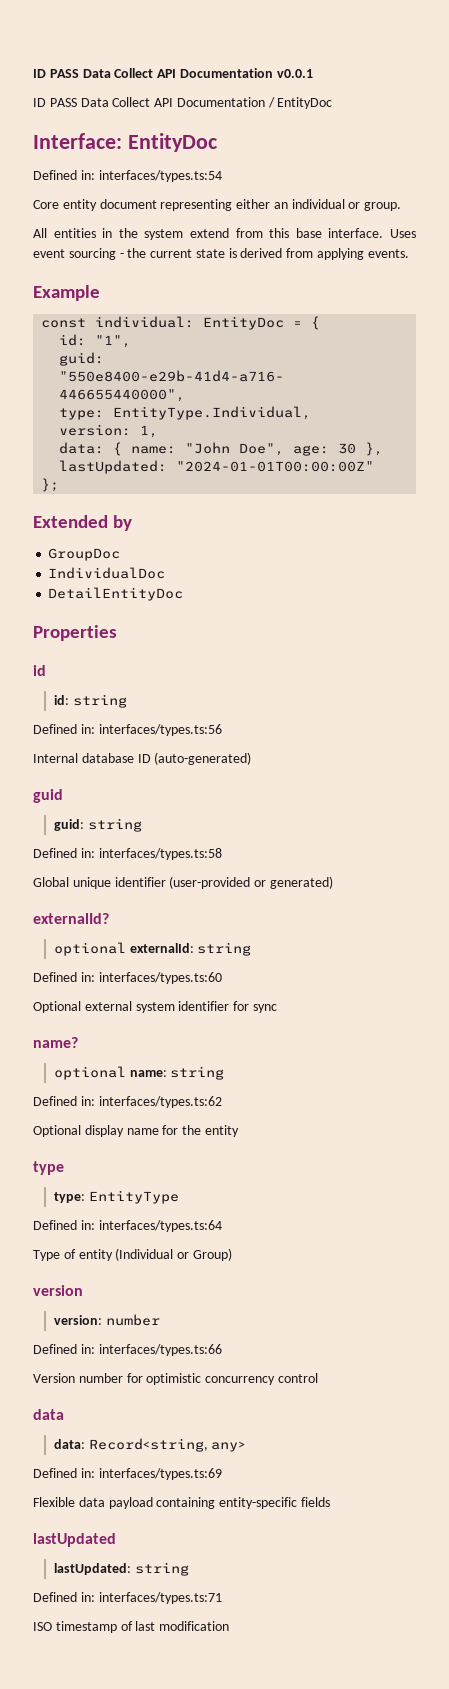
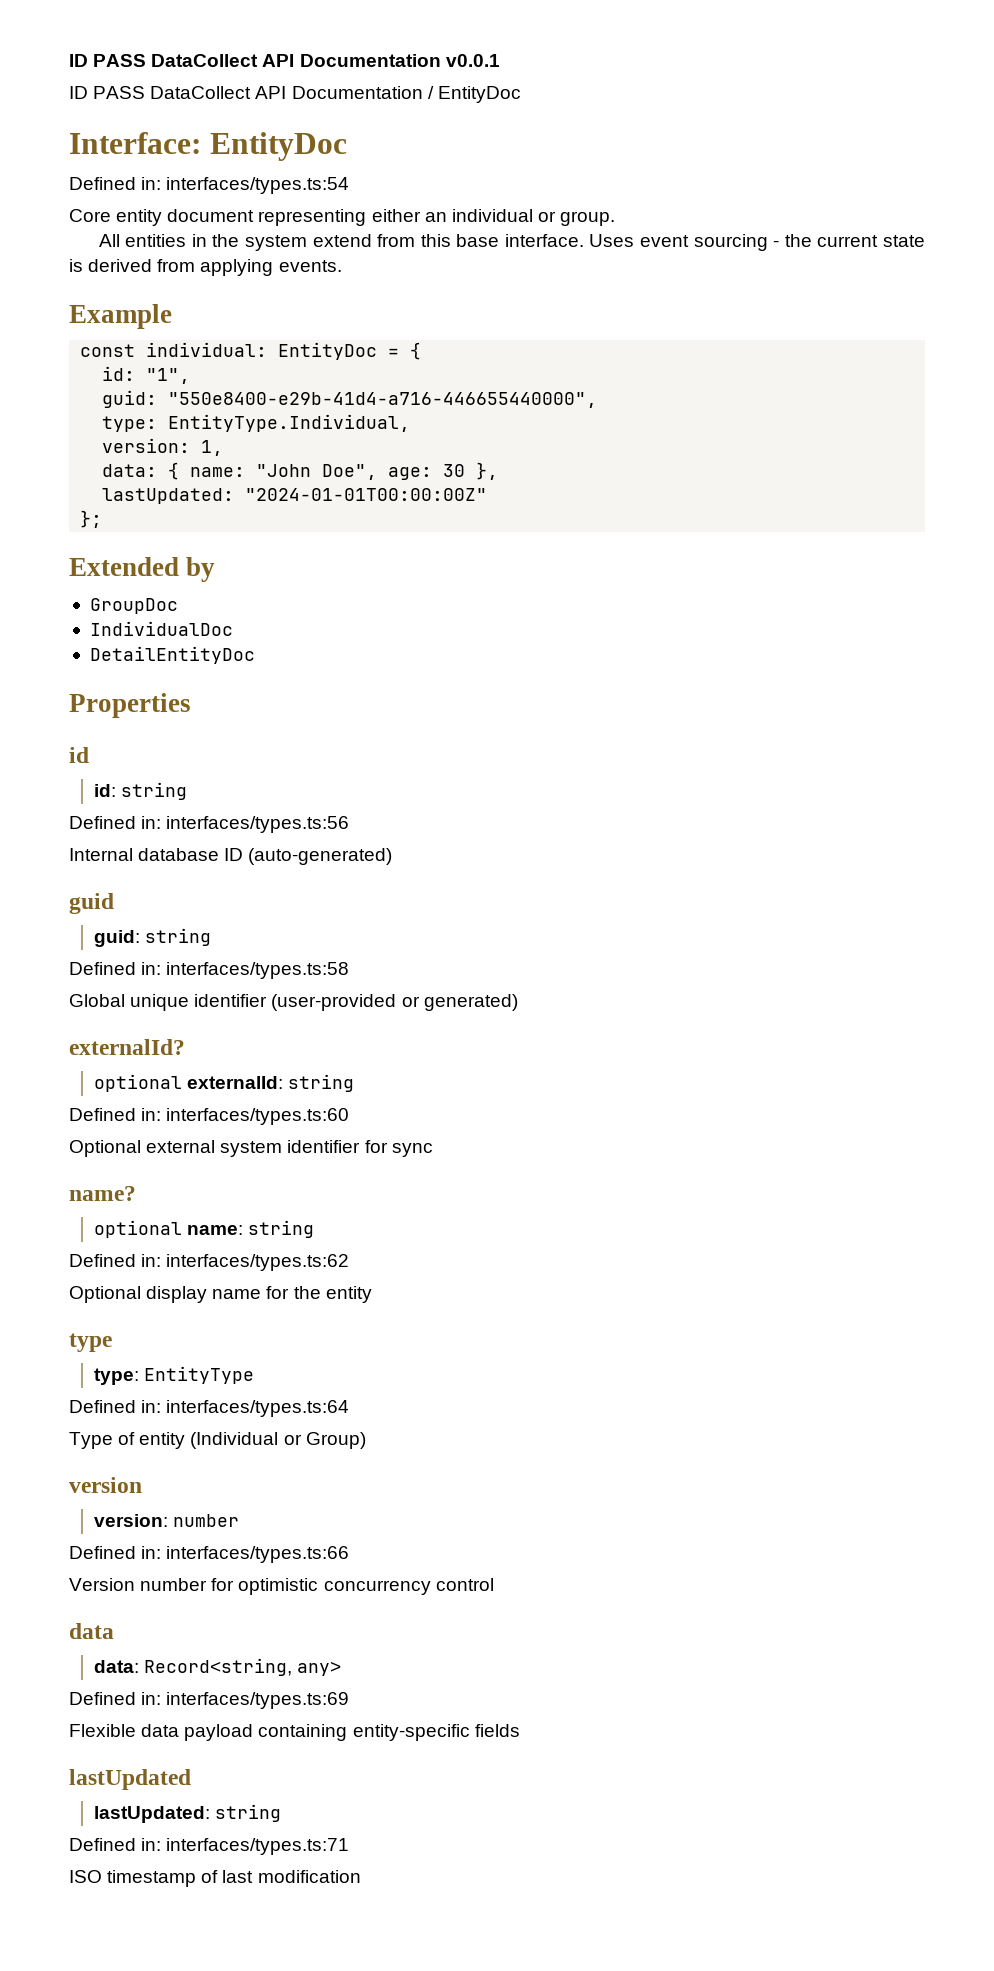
- ID PASS Data Collect API Documentation v0.0.1
+ ID PASS DataCollect API Documentation v0.0.1
- ID PASS Data Collect API Documentation / EntityDoc
+ ID PASS DataCollect API Documentation / EntityDoc

